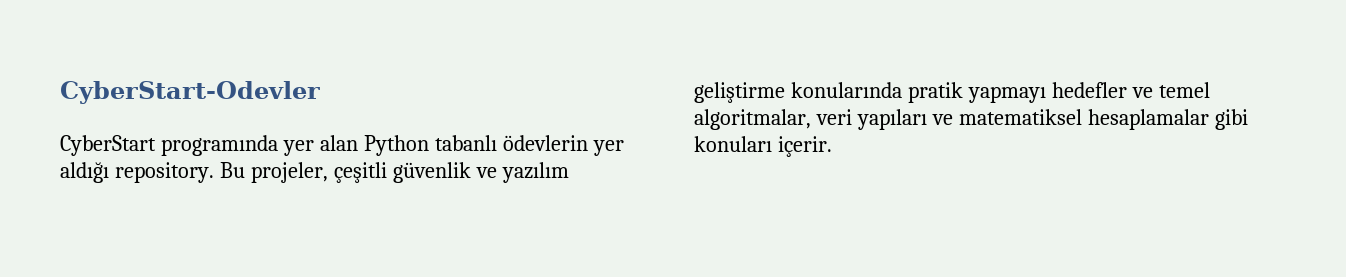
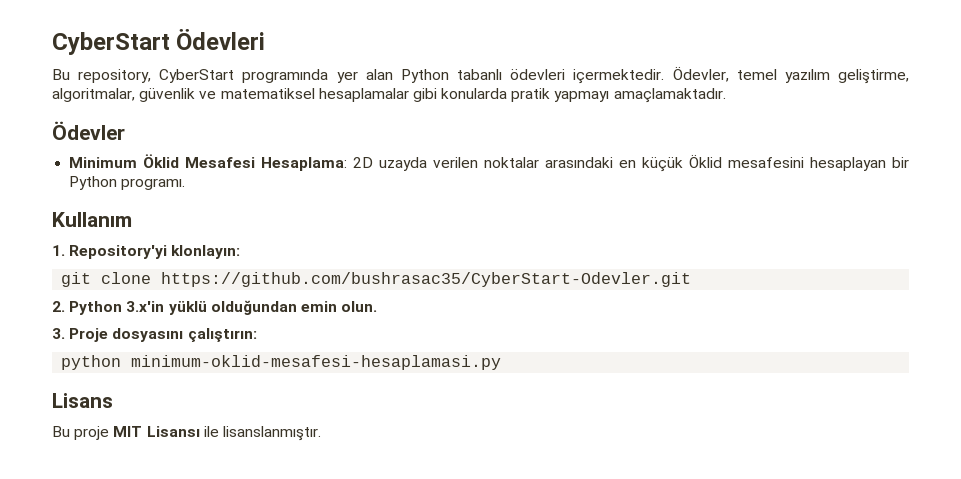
- CyberStart-Odevler
- CyberStart programında yer alan Python tabanlı ödevlerin yer aldığı repository. Bu projeler, çeşitli güvenlik ve yazılım geliştirme konularında pratik yapmayı hedefler ve temel algoritmalar, veri yapıları ve matematiksel hesaplamalar gibi konuları içerir.
+ CyberStart Ödevleri
+ Bu repository, CyberStart programında yer alan Python tabanlı ödevleri içermektedir. Ödevler, temel yazılım geliştirme, algoritmalar, güvenlik ve matematiksel hesaplamalar gibi konularda pratik yapmayı amaçlamaktadır.
+ Ödevler
+ Minimum Öklid Mesafesi Hesaplama: 2D uzayda verilen noktalar arasındaki en küçük Öklid mesafesini hesaplayan bir Python programı.
+ Kullanım
+ 1. Repository'yi klonlayın:
+ git clone https://github.com/bushrasac35/CyberStart-Odevler.git
+ 2. Python 3.x'in yüklü olduğundan emin olun.
+ 3. Proje dosyasını çalıştırın:
+ python minimum-oklid-mesafesi-hesaplamasi.py
+ Lisans
+ Bu proje MIT Lisansı ile lisanslanmıştır.

